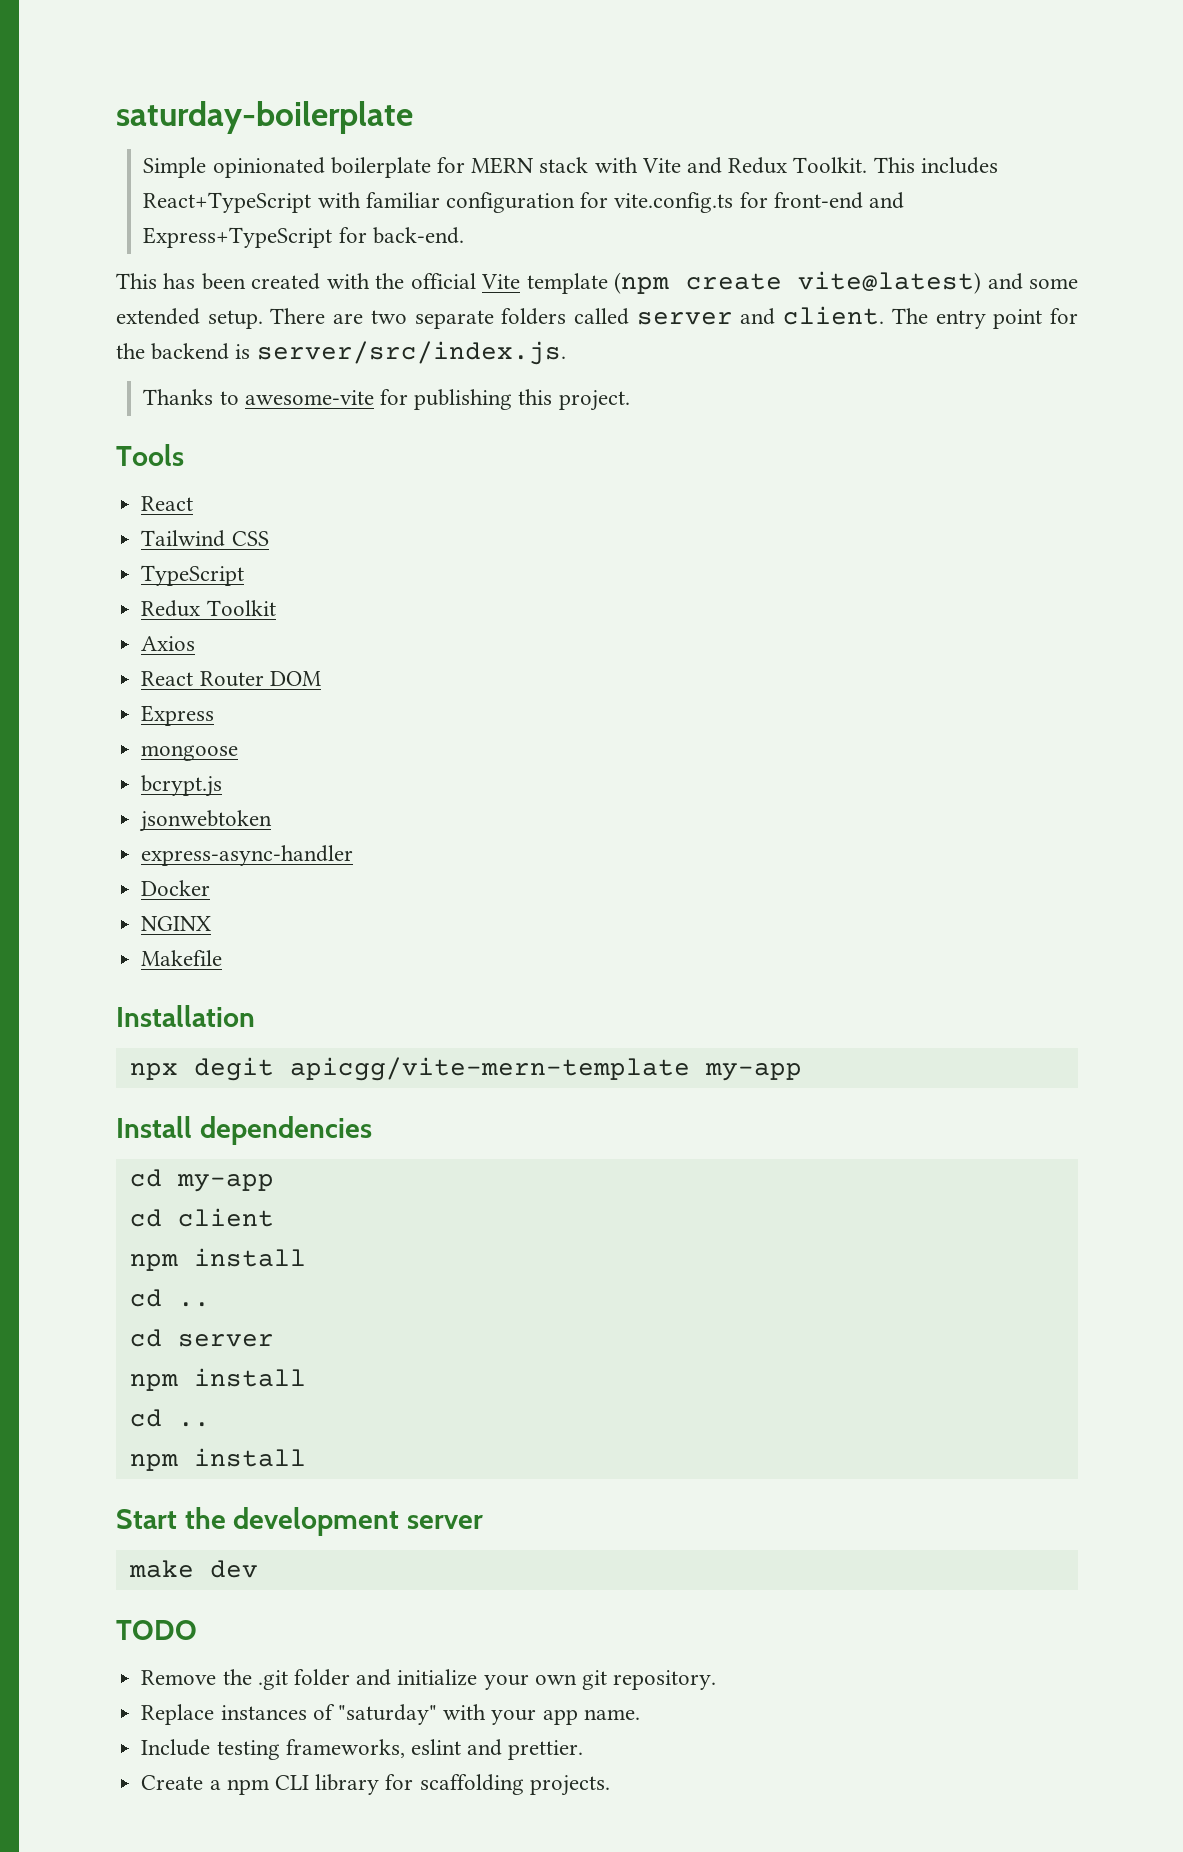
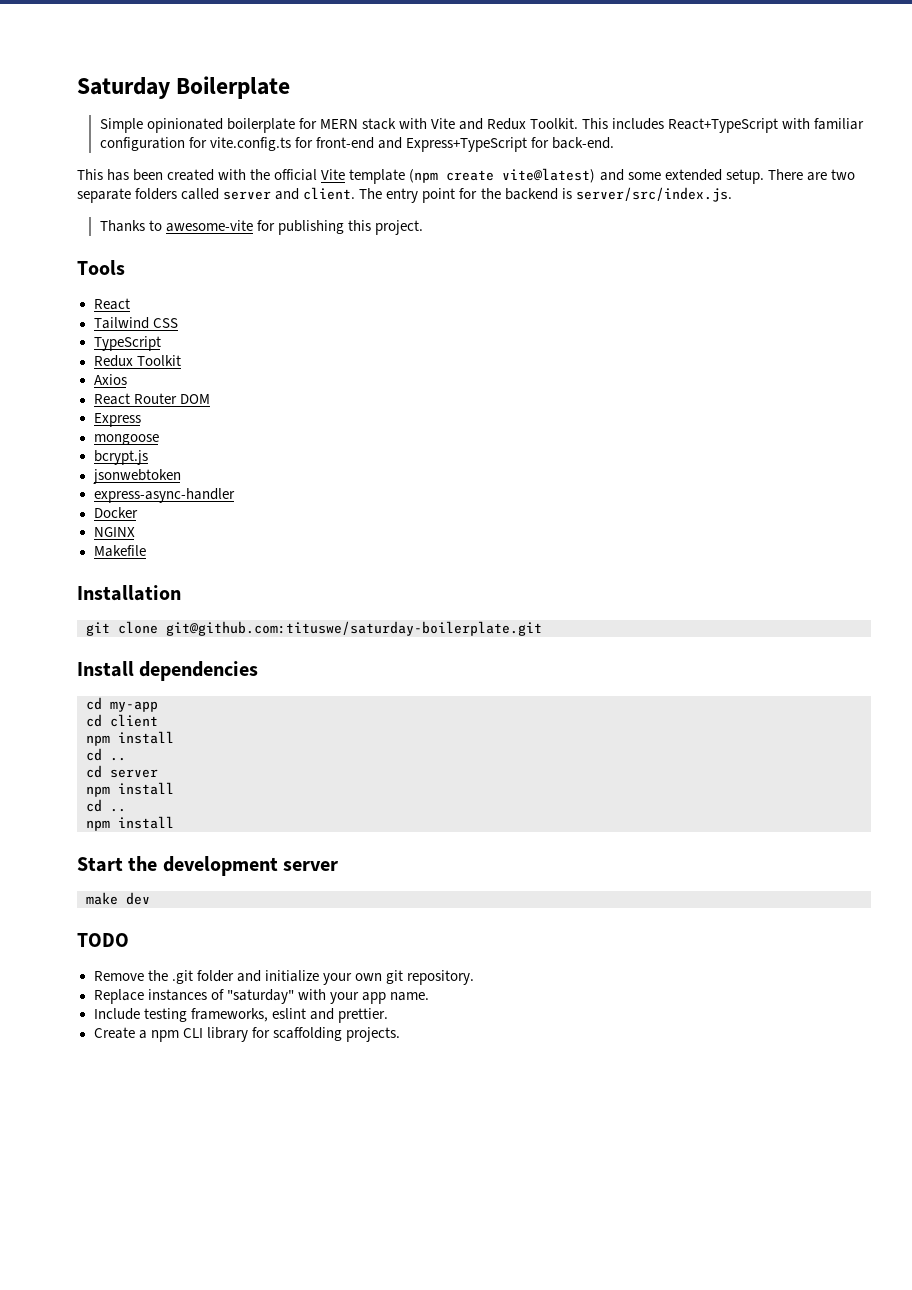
- saturday-boilerplate
+ Saturday Boilerplate
- npx degit apicgg/vite-mern-template my-app
+ git clone git@github.com:tituswe/saturday-boilerplate.git

